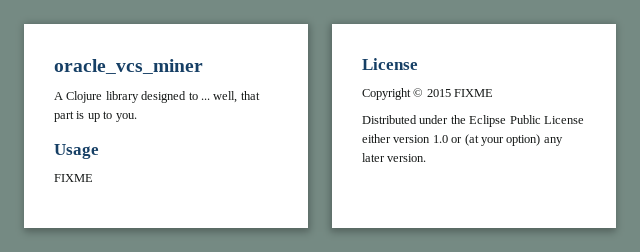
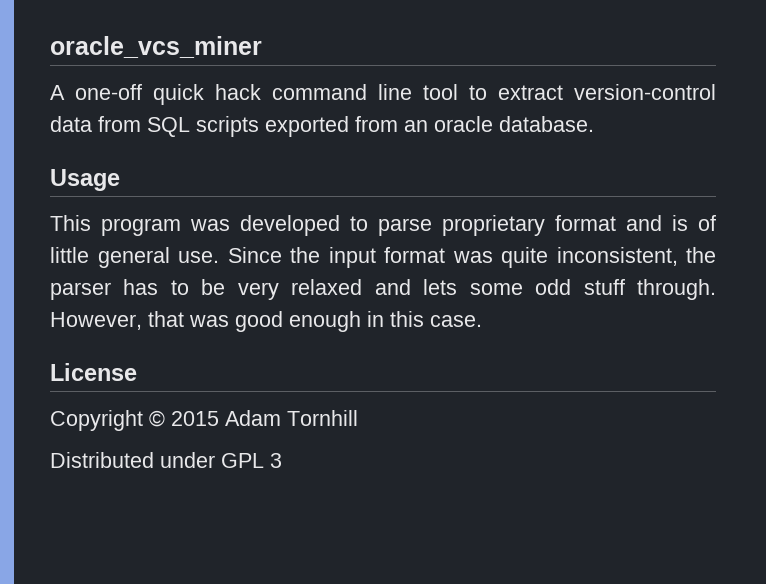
- A Clojure library designed to ... well, that part is up to you.
+ A one-off quick hack command line tool to extract version-control data from SQL scripts exported from an oracle database.
  Usage
- FIXME
+ This program was developed to parse proprietary format and is of little general use. Since the input format was quite inconsistent, the parser has to be very relaxed and lets some odd stuff through. However, that was good enough in this case.
- Copyright © 2015 FIXME
+ Copyright © 2015 Adam Tornhill
- Distributed under the Eclipse Public License either version 1.0 or (at your option) any later version.
+ Distributed under GPL 3

